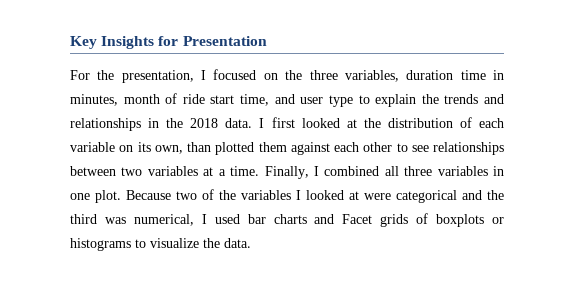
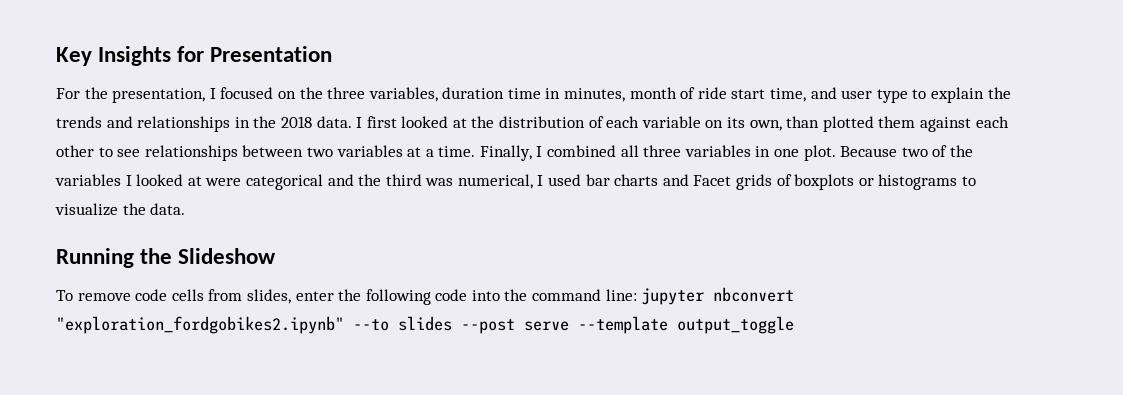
+ Running the Slideshow
+ To remove code cells from slides, enter the following code into the command line: jupyter nbconvert "exploration_fordgobikes2.ipynb" --to slides --post serve --template output_toggle

